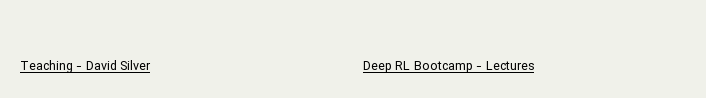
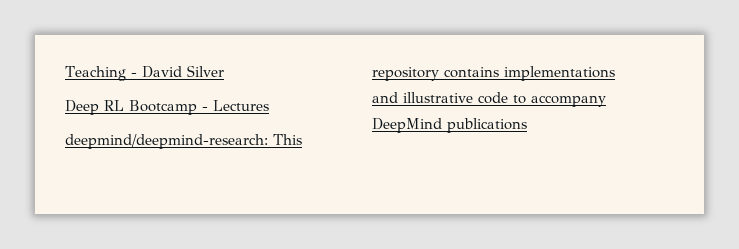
+ deepmind/deepmind-research: This repository contains implementations and illustrative code to accompany DeepMind publications

